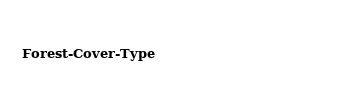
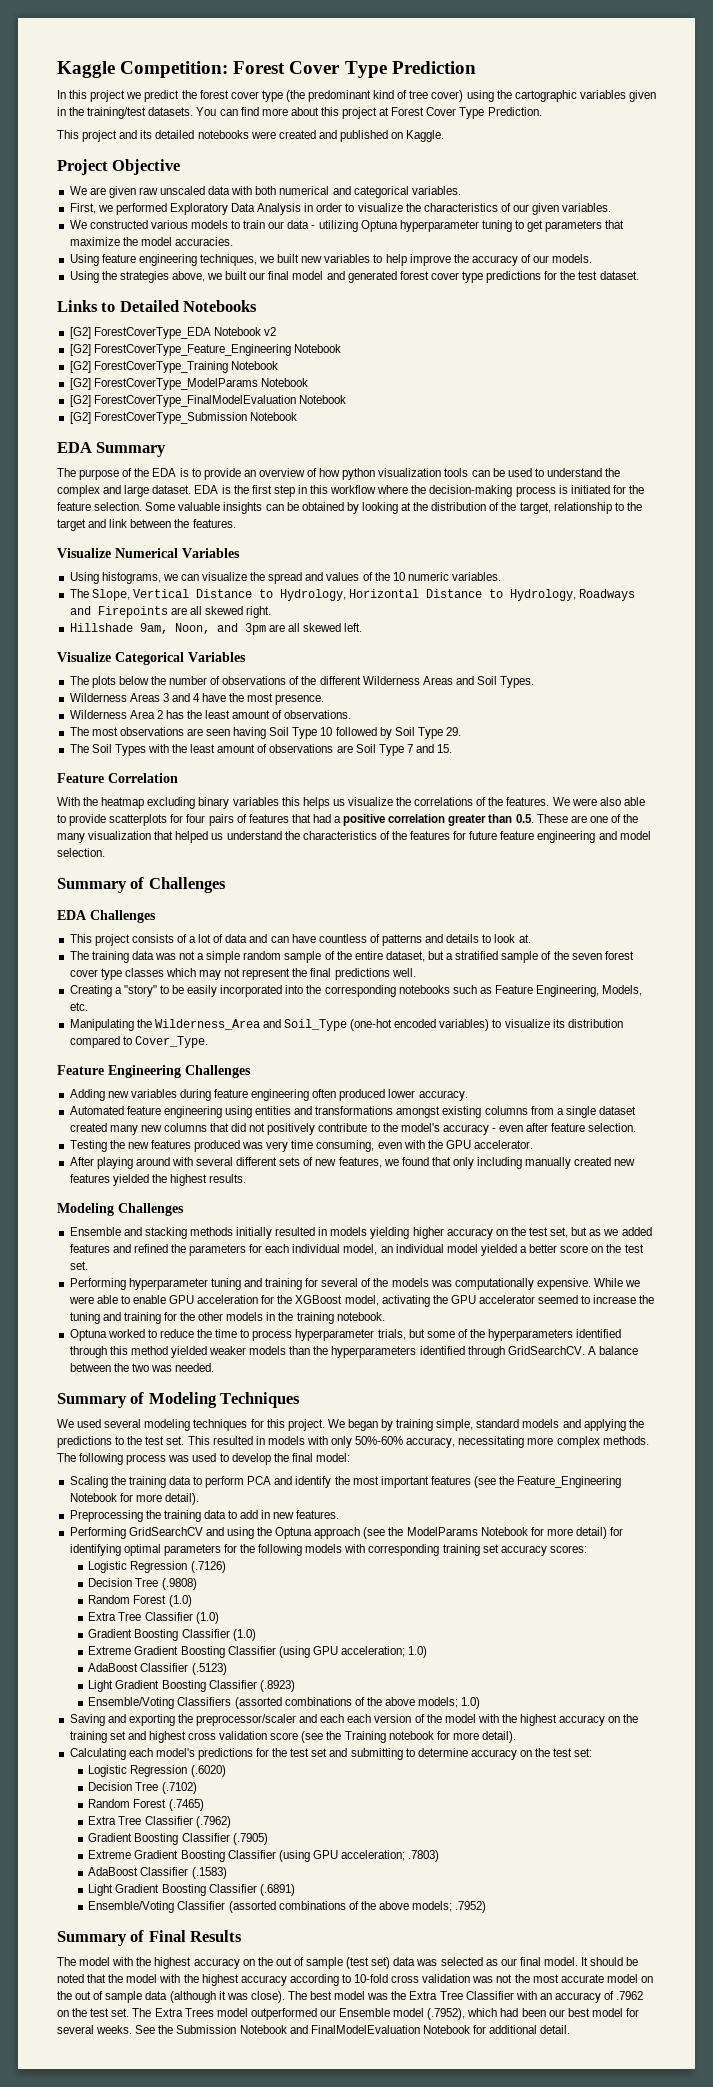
- Forest-Cover-Type
+ Kaggle Competition: Forest Cover Type Prediction
+ In this project we predict the forest cover type (the predominant kind of tree cover) using the cartographic variables given in the training/test datasets. You can find more about this project at Forest Cover Type Prediction.
+ This project and its detailed notebooks were created and published on Kaggle.
+ Project Objective
+ We are given raw unscaled data with both numerical and categorical variables.
+ First, we performed Exploratory Data Analysis in order to visualize the characteristics of our given variables.
+ We constructed various models to train our data - utilizing Optuna hyperparameter tuning to get parameters that maximize the model accuracies.
+ Using feature engineering techniques, we built new variables to help improve the accuracy of our models.
+ Using the strategies above, we built our final model and generated forest cover type predictions for the test dataset.
+ Links to Detailed Notebooks
+ [G2] ForestCoverType_EDA Notebook v2
+ [G2] ForestCoverType_Feature_Engineering Notebook
+ [G2] ForestCoverType_Training Notebook
+ [G2] ForestCoverType_ModelParams Notebook
+ [G2] ForestCoverType_FinalModelEvaluation Notebook
+ [G2] ForestCoverType_Submission Notebook
+ EDA Summary
+ The purpose of the EDA is to provide an overview of how python visualization tools can be used to understand the complex and large dataset. EDA is the first step in this workflow where the decision-making process is initiated for the feature selection. Some valuable insights can be obtained by looking at the distribution of the target, relationship to the target and link between the features.
+ Visualize Numerical Variables
+ Using histograms, we can visualize the spread and values of the 10 numeric variables.
+ The Slope, Vertical Distance to Hydrology, Horizontal Distance to Hydrology, Roadways and Firepoints are all skewed right.
+ Hillshade 9am, Noon, and 3pm are all skewed left.
+ Visualize Categorical Variables
+ The plots below the number of observations of the different Wilderness Areas and Soil Types.
+ Wilderness Areas 3 and 4 have the most presence.
+ Wilderness Area 2 has the least amount of observations.
+ The most observations are seen having Soil Type 10 followed by Soil Type 29.
+ The Soil Types with the least amount of observations are Soil Type 7 and 15.
+ Feature Correlation
+ With the heatmap excluding binary variables this helps us visualize the correlations of the features. We were also able to provide scatterplots for four pairs of features that had a positive correlation greater than 0.5. These are one of the many visualization that helped us understand the characteristics of the features for future feature engineering and model selection.
+ Summary of Challenges
+ EDA Challenges
+ This project consists of a lot of data and can have countless of patterns and details to look at.
+ The training data was not a simple random sample of the entire dataset, but a stratified sample of the seven forest cover type classes which may not represent the final predictions well.
+ Creating a "story" to be easily incorporated into the corresponding notebooks such as Feature Engineering, Models, etc.
+ Manipulating the Wilderness_Area and Soil_Type (one-hot encoded variables) to visualize its distribution compared to Cover_Type.
+ Feature Engineering Challenges
+ Adding new variables during feature engineering often produced lower accuracy.
+ Automated feature engineering using entities and transformations amongst existing columns from a single dataset created many new columns that did not positively contribute to the model's accuracy - even after feature selection.
+ Testing the new features produced was very time consuming, even with the GPU accelerator.
+ After playing around with several different sets of new features, we found that only including manually created new features yielded the highest results.
+ Modeling Challenges
+ Ensemble and stacking methods initially resulted in models yielding higher accuracy on the test set, but as we added features and refined the parameters for each individual model, an individual model yielded a better score on the test set.
+ Performing hyperparameter tuning and training for several of the models was computationally expensive. While we were able to enable GPU acceleration for the XGBoost model, activating the GPU accelerator seemed to increase the tuning and training for the other models in the training notebook.
+ Optuna worked to reduce the time to process hyperparameter trials, but some of the hyperparameters identified through this method yielded weaker models than the hyperparameters identified through GridSearchCV. A balance between the two was needed.
+ Summary of Modeling Techniques
+ We used several modeling techniques for this project. We began by training simple, standard models and applying the predictions to the test set. This resulted in models with only 50%-60% accuracy, necessitating more complex methods. The following process was used to develop the final model:
+ Scaling the training data to perform PCA and identify the most important features (see the Feature_Engineering Notebook for more detail).
+ Preprocessing the training data to add in new features.
+ Performing GridSearchCV and using the Optuna approach (see the ModelParams Notebook for more detail) for identifying optimal parameters for the following models with corresponding training set accuracy scores:
+ Logistic Regression (.7126)
+ Decision Tree (.9808)
+ Random Forest (1.0)
+ Extra Tree Classifier (1.0)
+ Gradient Boosting Classifier (1.0)
+ Extreme Gradient Boosting Classifier (using GPU acceleration; 1.0)
+ AdaBoost Classifier (.5123)
+ Light Gradient Boosting Classifier (.8923)
+ Ensemble/Voting Classifiers (assorted combinations of the above models; 1.0)
+ Saving and exporting the preprocessor/scaler and each each version of the model with the highest accuracy on the training set and highest cross validation score (see the Training notebook for more detail).
+ Calculating each model's predictions for the test set and submitting to determine accuracy on the test set:
+ Logistic Regression (.6020)
+ Decision Tree (.7102)
+ Random Forest (.7465)
+ Extra Tree Classifier (.7962)
+ Gradient Boosting Classifier (.7905)
+ Extreme Gradient Boosting Classifier (using GPU acceleration; .7803)
+ AdaBoost Classifier (.1583)
+ Light Gradient Boosting Classifier (.6891)
+ Ensemble/Voting Classifier (assorted combinations of the above models; .7952)
+ Summary of Final Results
+ The model with the highest accuracy on the out of sample (test set) data was selected as our final model. It should be noted that the model with the highest accuracy according to 10-fold cross validation was not the most accurate model on the out of sample data (although it was close). The best model was the Extra Tree Classifier with an accuracy of .7962 on the test set. The Extra Trees model outperformed our Ensemble model (.7952), which had been our best model for several weeks. See the Submission Notebook and FinalModelEvaluation Notebook for additional detail.

